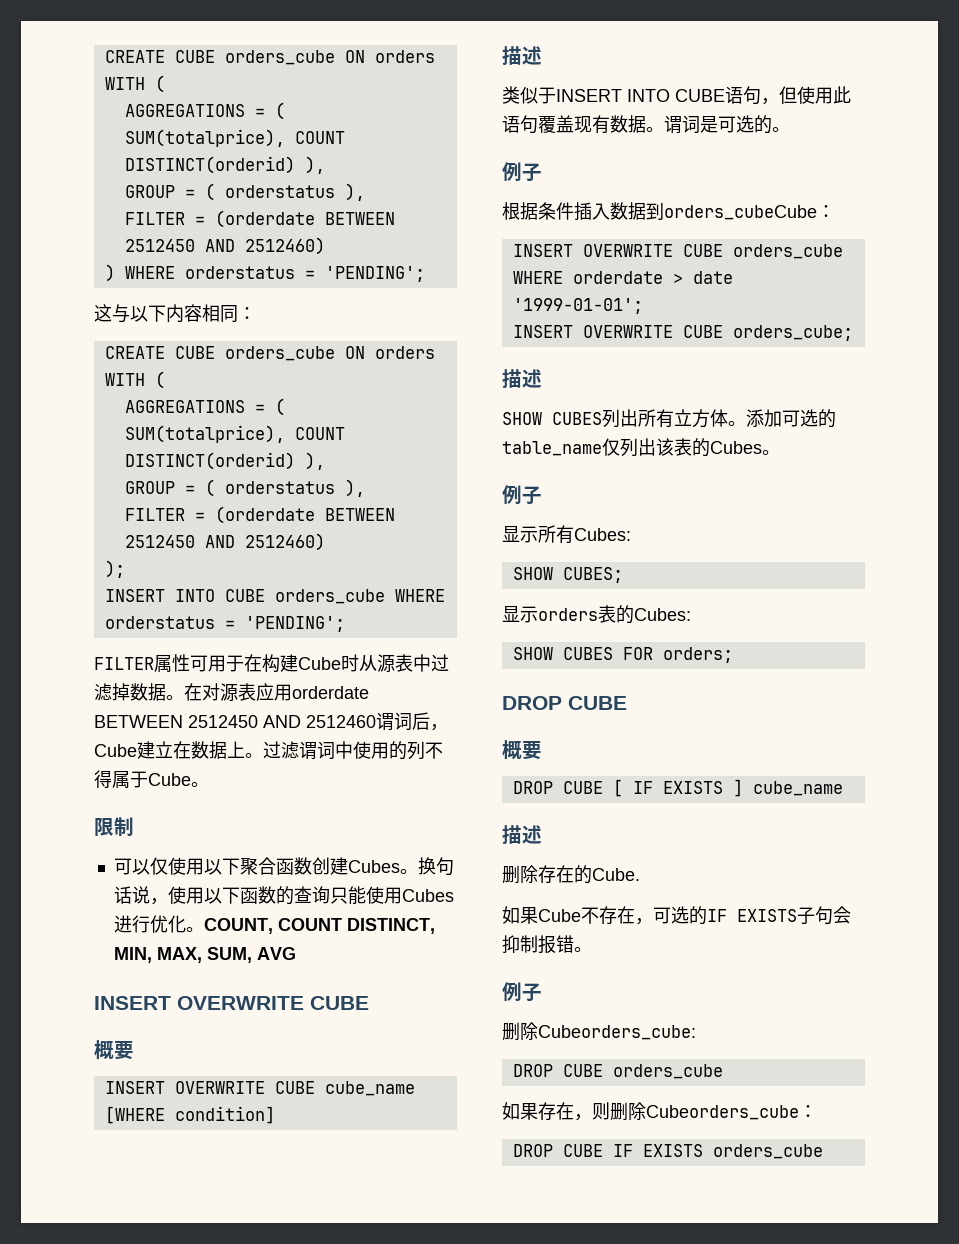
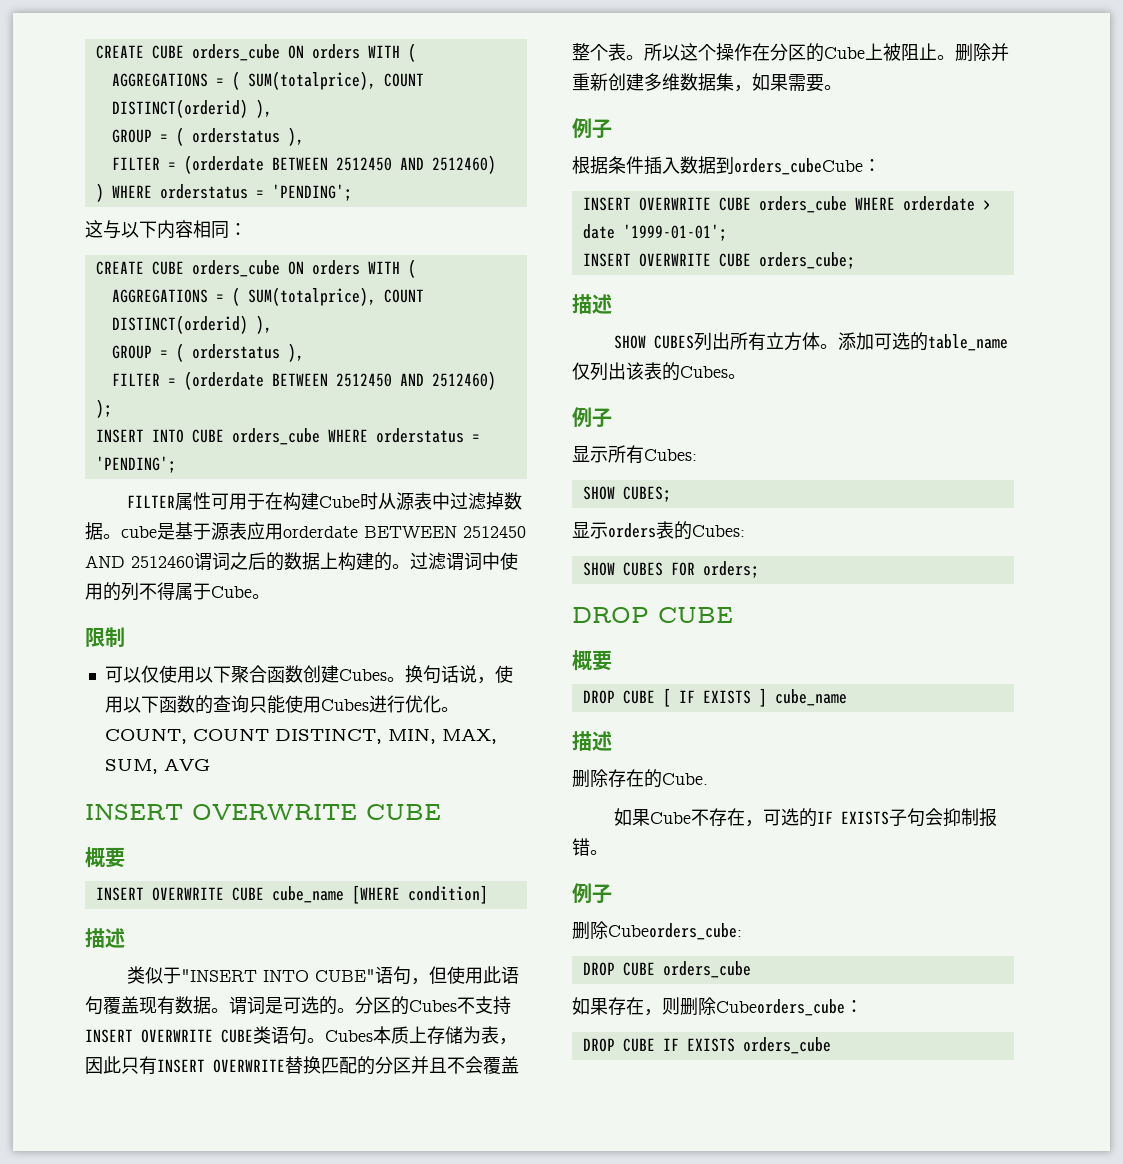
- FILTER属性可用于在构建Cube时从源表中过滤掉数据。在对源表应用orderdate BETWEEN 2512450 AND 2512460谓词后，Cube建立在数据上。
+ FILTER属性可用于在构建Cube时从源表中过滤掉数据。cube是基于源表应用orderdate BETWEEN 2512450 AND 2512460谓词之后的数据上构建的。
- 类似于INSERT INTO CUBE语句，但使用此语句覆盖现有数据。
+ 类似于"INSERT INTO CUBE"语句，但使用此语句覆盖现有数据。
+ 分区的Cubes不支持INSERT OVERWRITE CUBE类语句。Cubes本质上存储为表，因此只有INSERT OVERWRITE替换匹配的分区并且不会覆盖整个表。所以这个操作在分区的Cube上被阻止。删除并重新创建多维数据集，如果需要。

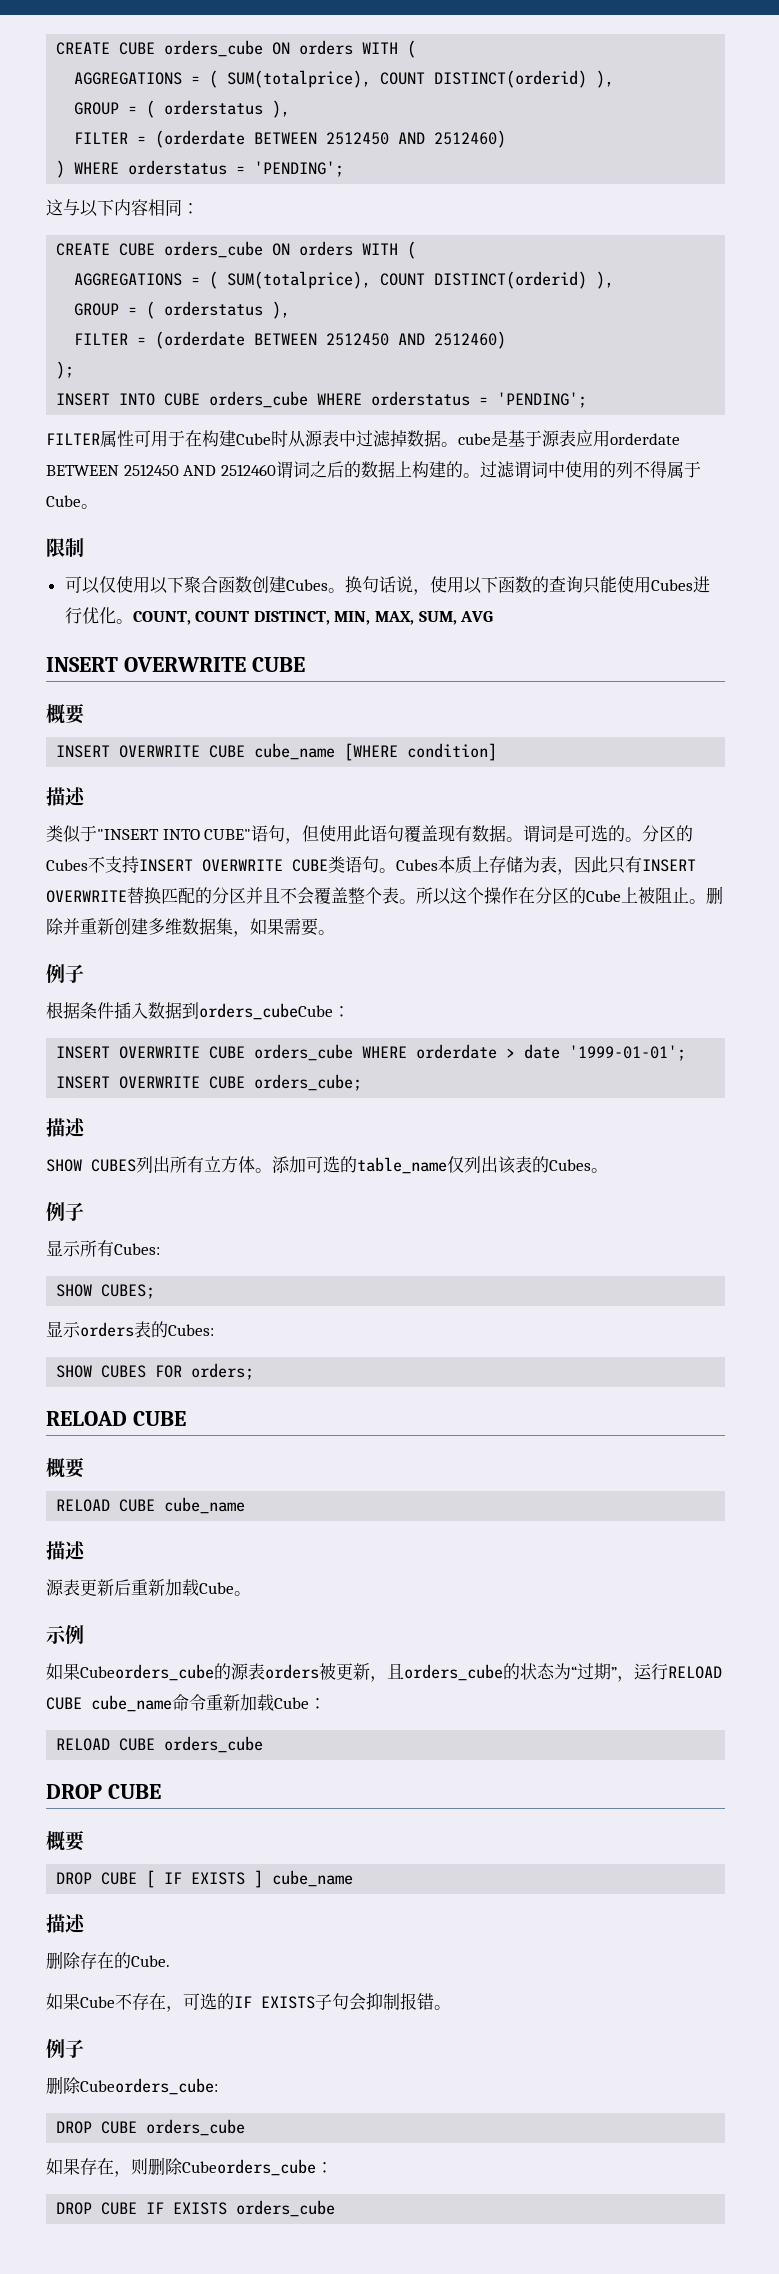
  SHOW CUBES FOR orders;
+ RELOAD CUBE
+ 概要
+ RELOAD CUBE cube_name
+ 描述
+ 源表更新后重新加载Cube。
+ 示例
+ 如果Cubeorders_cube的源表orders被更新，且orders_cube的状态为“过期”，运行RELOAD CUBE cube_name命令重新加载Cube：
+ RELOAD CUBE orders_cube

